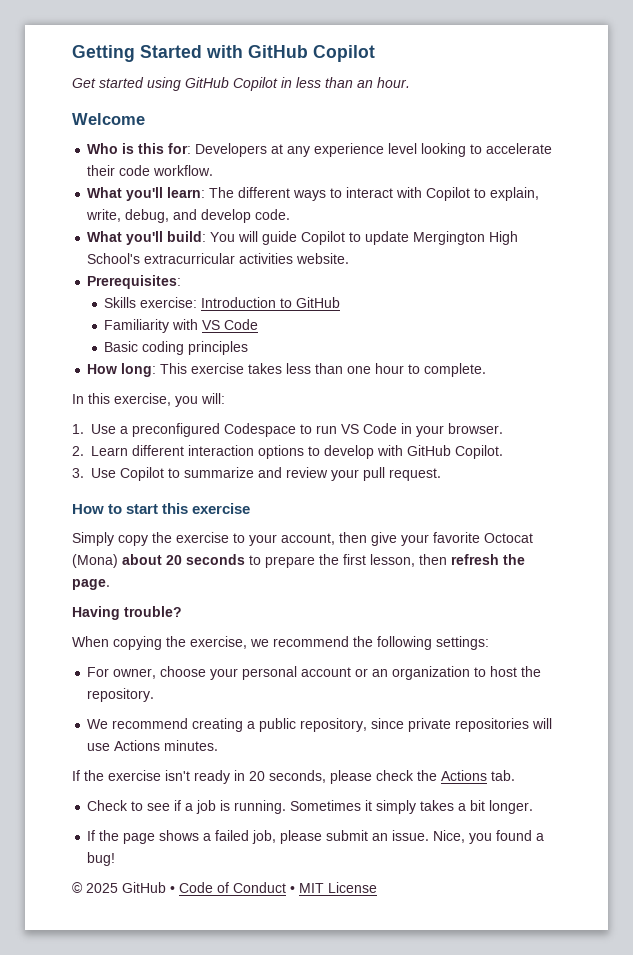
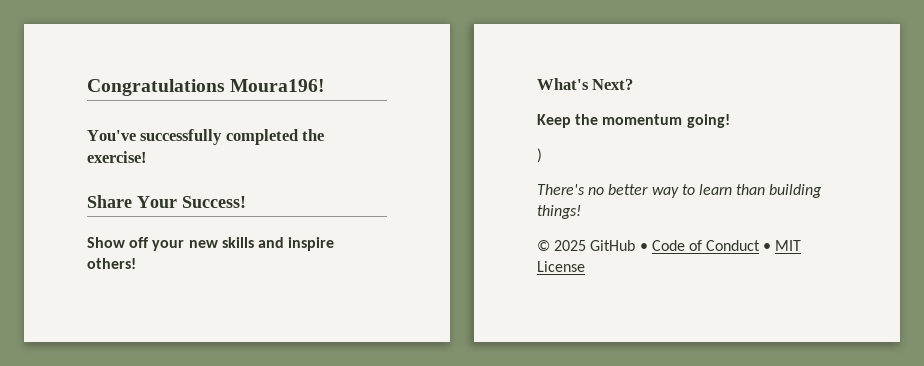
- Getting Started with GitHub Copilot
- Get started using GitHub Copilot in less than an hour.
- Welcome
- Who is this for: Developers at any experience level looking to accelerate their code workflow.
- What you'll learn: The different ways to interact with Copilot to explain, write, debug, and develop code.
- What you'll build: You will guide Copilot to update Mergington High School's extracurricular activities website.
- Prerequisites:
- Skills exercise: Introduction to GitHub
- Familiarity with VS Code
- Basic coding principles
- How long: This exercise takes less than one hour to complete.
- In this exercise, you will:
- 1. Use a preconfigured Codespace to run VS Code in your browser.
- 2. Learn different interaction options to develop with GitHub Copilot.
- 3. Use Copilot to summarize and review your pull request.
- How to start this exercise
- Simply copy the exercise to your account, then give your favorite Octocat (Mona) about 20 seconds to prepare the first lesson, then refresh the page.
- Having trouble?
- When copying the exercise, we recommend the following settings:
- For owner, choose your personal account or an organization to host the repository.
- We recommend creating a public repository, since private repositories will use Actions minutes.
- If the exercise isn't ready in 20 seconds, please check the Actions tab.
- Check to see if a job is running. Sometimes it simply takes a bit longer.
- If the page shows a failed job, please submit an issue. Nice, you found a bug!
+ Congratulations Moura196!
+ You've successfully completed the exercise!
+ Share Your Success!
+ Show off your new skills and inspire others!
+ What's Next?
+ Keep the momentum going!
+ )
+ There's no better way to learn than building things!

